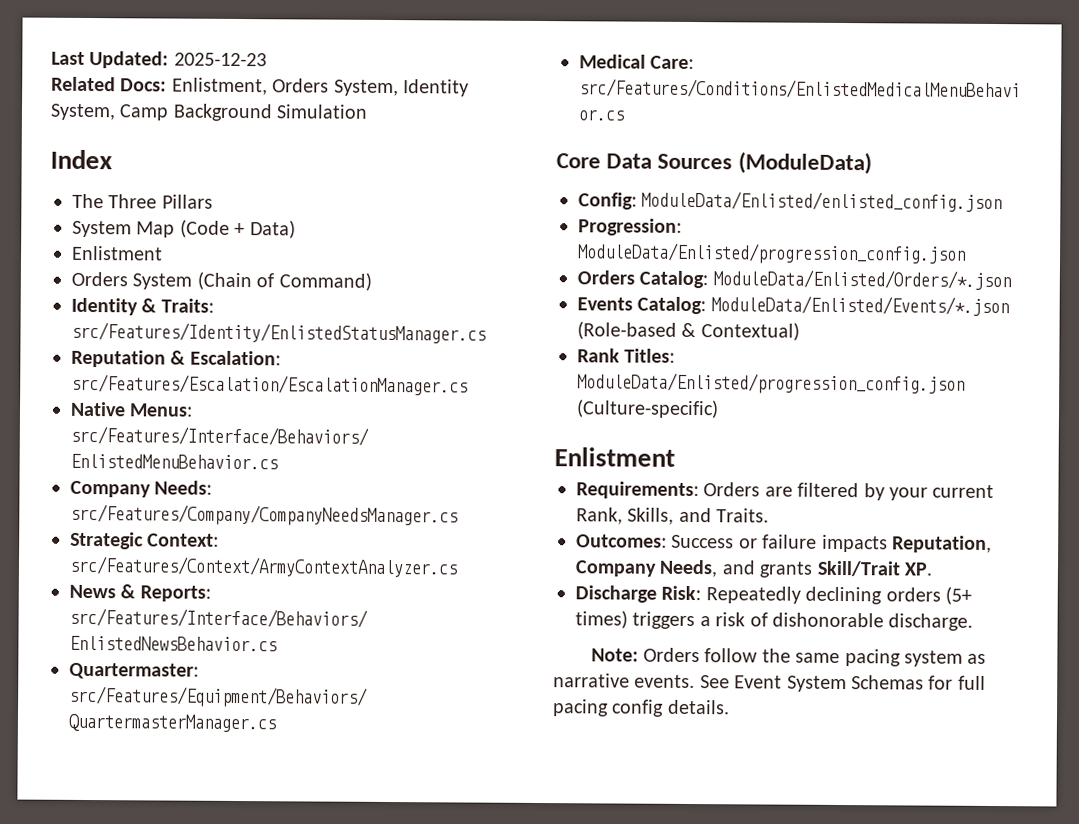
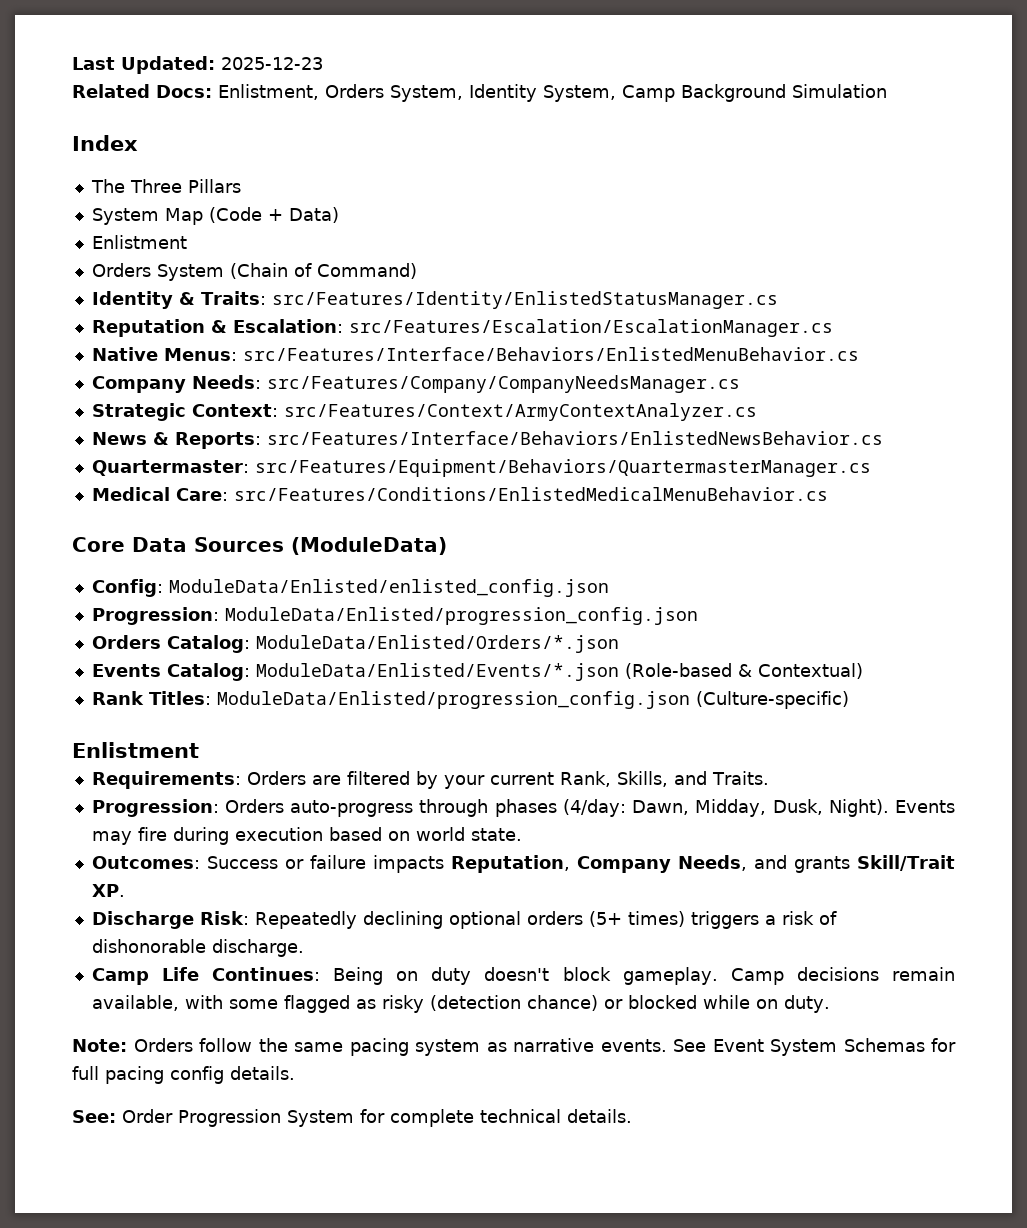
+ Progression: Orders auto-progress through phases (4/day: Dawn, Midday, Dusk, Night). Events may fire during execution based on world state.
- Discharge Risk: Repeatedly declining orders (5+ times) triggers a risk of dishonorable discharge.
+ Discharge Risk: Repeatedly declining optional orders (5+ times) triggers a risk of dishonorable discharge.
+ Camp Life Continues: Being on duty doesn't block gameplay. Camp decisions remain available, with some flagged as risky (detection chance) or blocked while on duty.
+ See: Order Progression System for complete technical details.

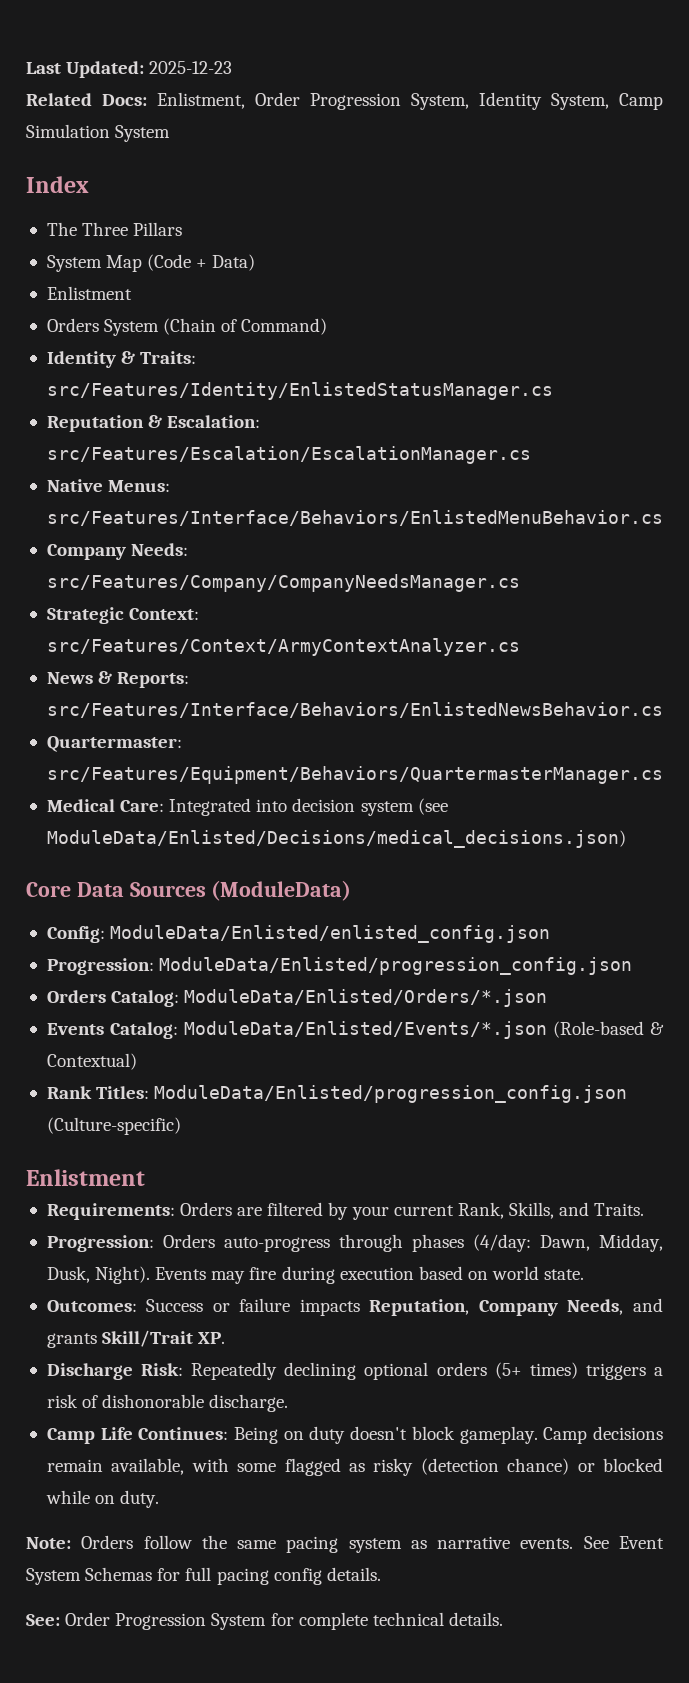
- Related Docs: Enlistment, Orders System, Identity System, Camp Background Simulation
+ Related Docs: Enlistment, Order Progression System, Identity System, Camp Simulation System
- Medical Care: src/Features/Conditions/EnlistedMedicalMenuBehavior.cs
+ Medical Care: Integrated into decision system (see ModuleData/Enlisted/Decisions/medical_decisions.json)

